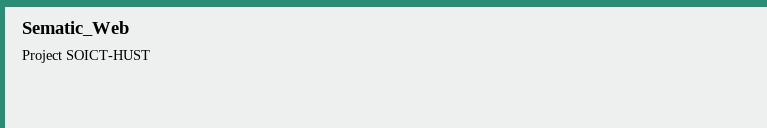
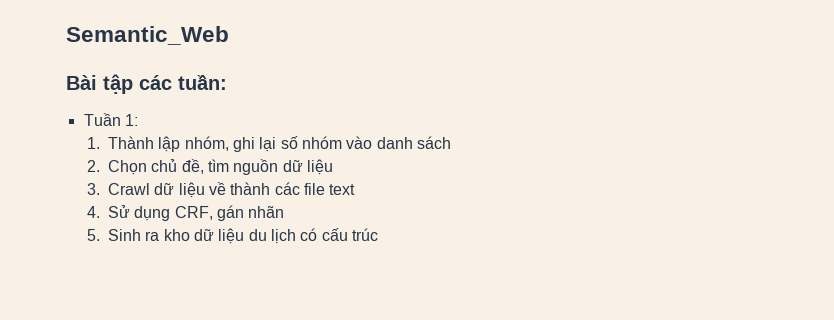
- Sematic_Web
- Project SOICT-HUST
+ Semantic_Web
+ Bài tập các tuần:
+ Tuần 1:
+ 1. Thành lập nhóm, ghi lại số nhóm vào danh sách
+ 2. Chọn chủ đề, tìm nguồn dữ liệu
+ 3. Crawl dữ liệu về thành các file text
+ 4. Sử dụng CRF, gán nhãn
+ 5. Sinh ra kho dữ liệu du lịch có cấu trúc

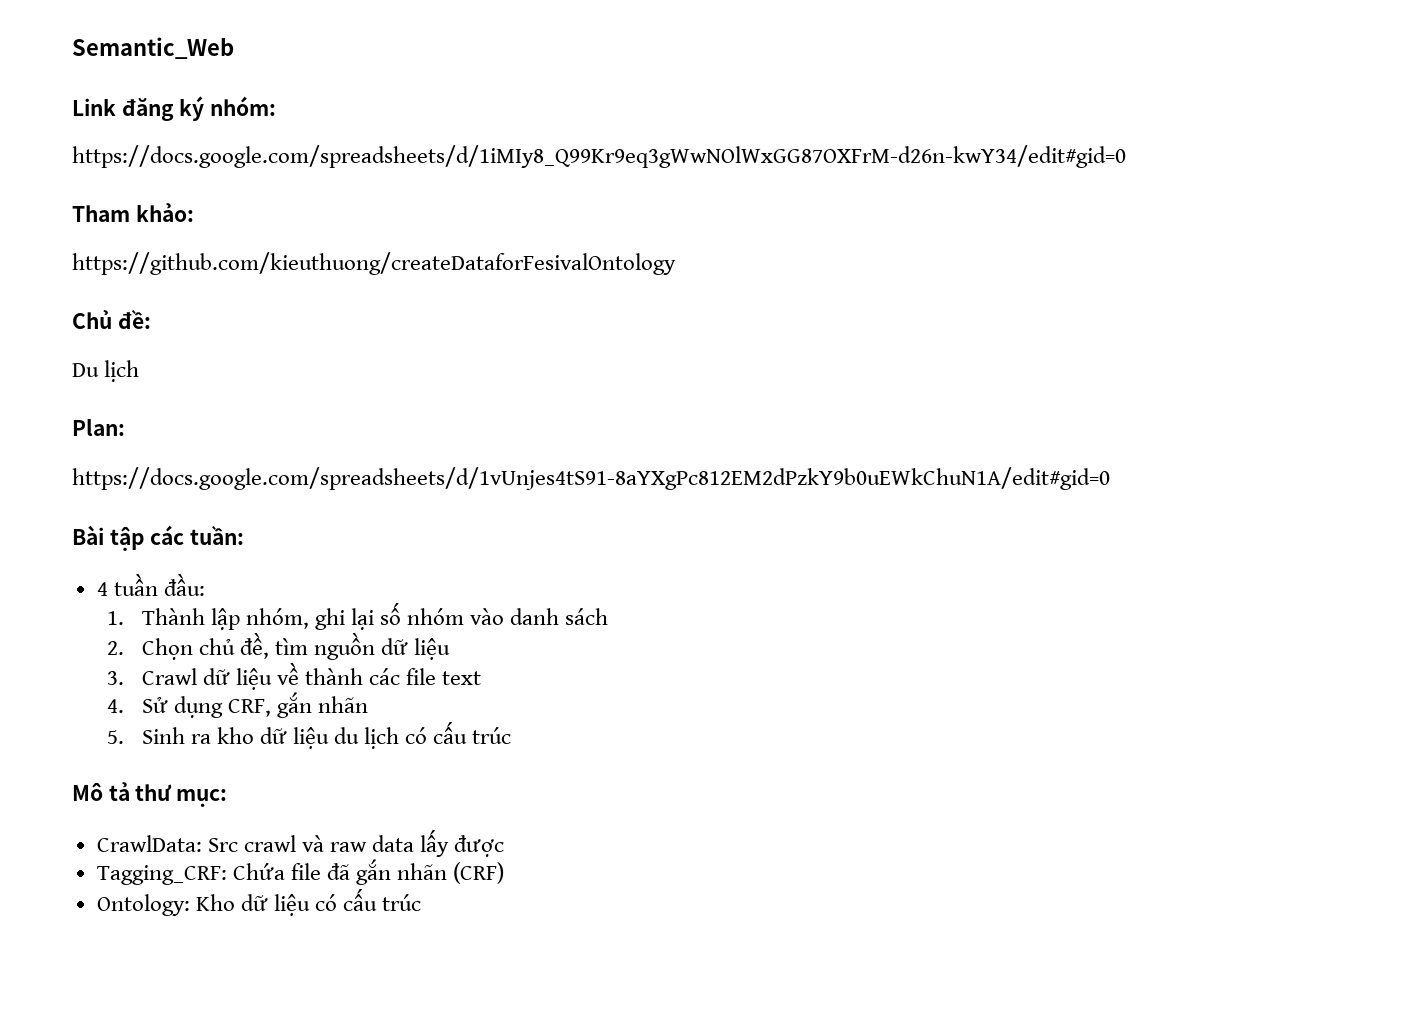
+ Link đăng ký nhóm:
+ https://docs.google.com/spreadsheets/d/1iMIy8_Q99Kr9eq3gWwNOlWxGG87OXFrM-d26n-kwY34/edit#gid=0
+ Tham khảo:
+ https://github.com/kieuthuong/createDataforFesivalOntology
+ Chủ đề:
+ Du lịch
+ Plan:
+ https://docs.google.com/spreadsheets/d/1vUnjes4tS91-8aYXgPc812EM2dPzkY9b0uEWkChuN1A/edit#gid=0
- Tuần 1:
+ 4 tuần đầu:
- 4. Sử dụng CRF, gán nhãn
+ 4. Sử dụng CRF, gắn nhãn
+ Mô tả thư mục:
+ CrawlData: Src crawl và raw data lấy được
+ Tagging_CRF: Chứa file đã gắn nhãn (CRF)
+ Ontology: Kho dữ liệu có cấu trúc

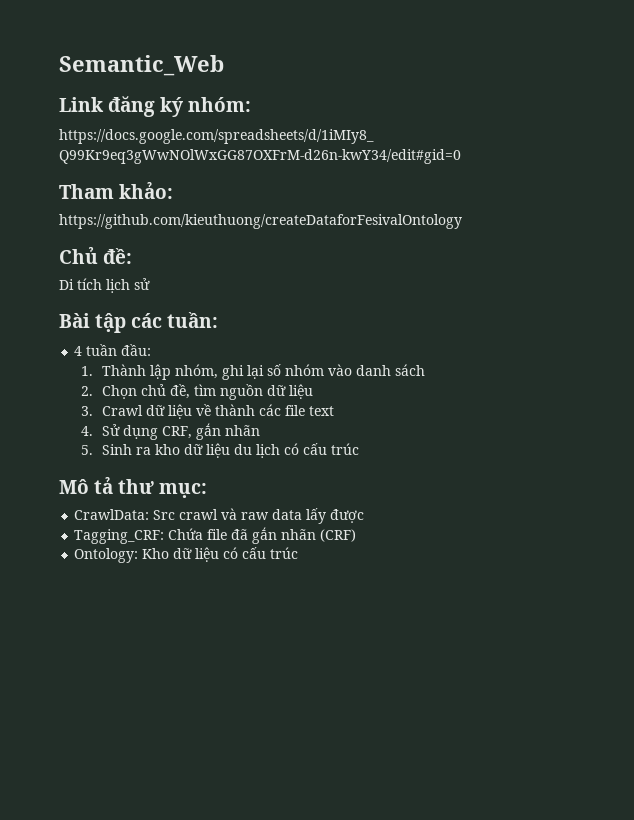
- Du lịch
- Plan:
- https://docs.google.com/spreadsheets/d/1vUnjes4tS91-8aYXgPc812EM2dPzkY9b0uEWkChuN1A/edit#gid=0
+ Di tích lịch sử

